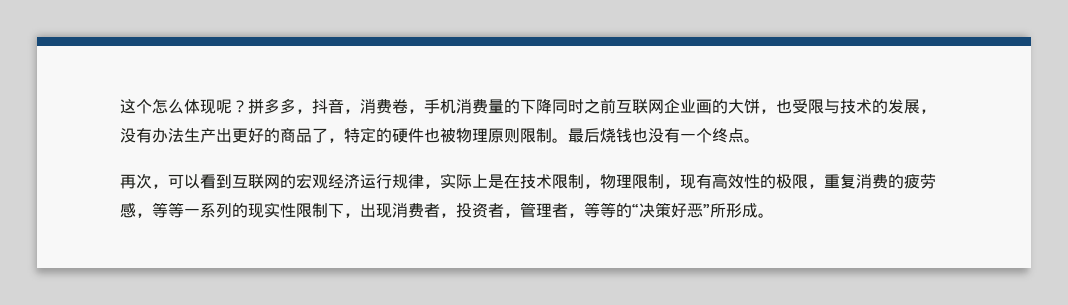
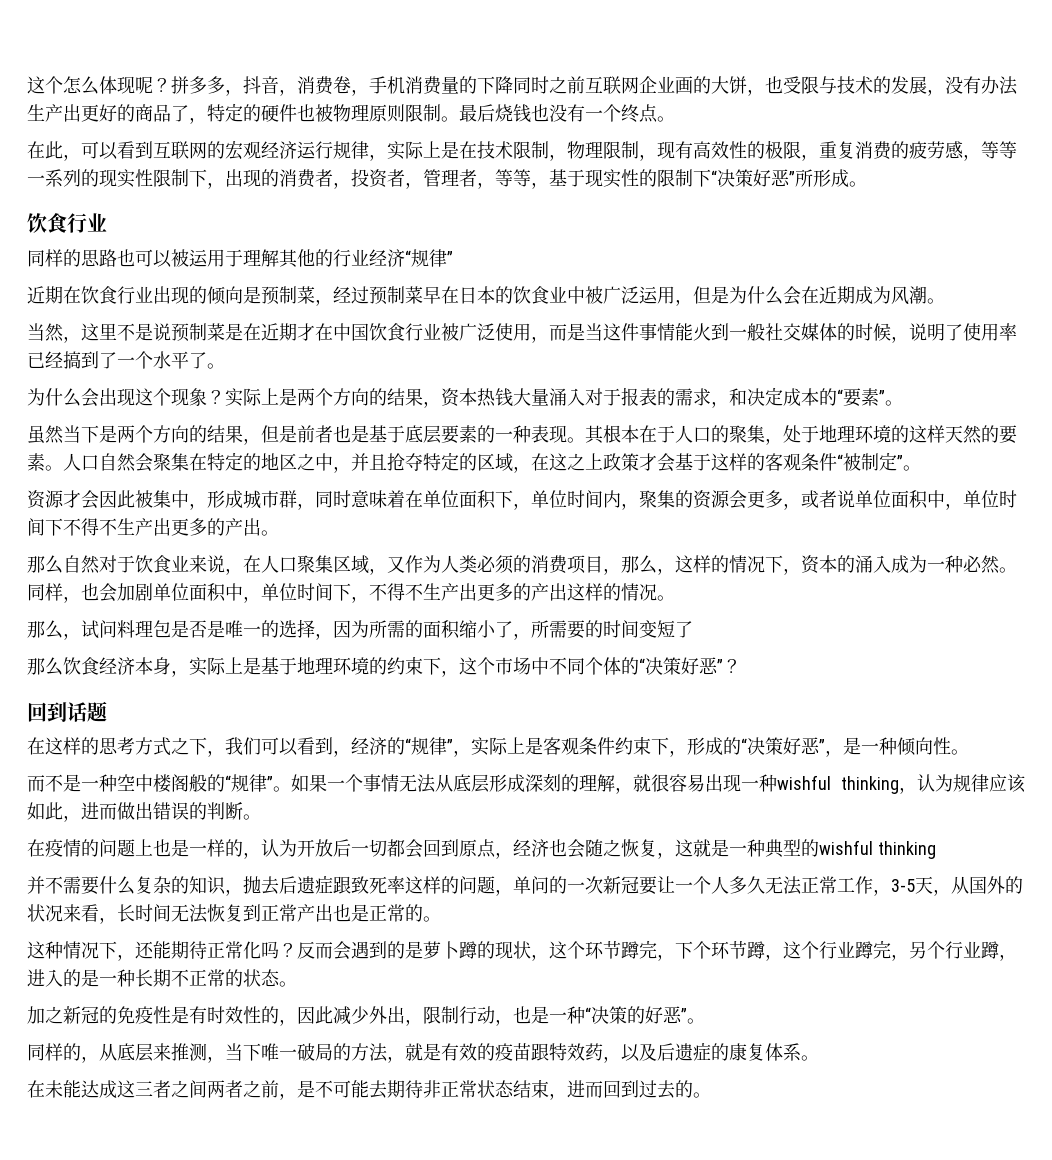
- 再次，可以看到互联网的宏观经济运行规律，实际上是在技术限制，物理限制，现有高效性的极限，重复消费的疲劳感，等等一系列的现实性限制下，出现消费者，投资者，管理者，等等的“决策好恶”所形成。
+ 在此，可以看到互联网的宏观经济运行规律，实际上是在技术限制，物理限制，现有高效性的极限，重复消费的疲劳感，等等一系列的现实性限制下，出现的消费者，投资者，管理者，等等，基于现实性的限制下“决策好恶”所形成。
+ 饮食行业
+ 同样的思路也可以被运用于理解其他的行业经济“规律”
+ 近期在饮食行业出现的倾向是预制菜，经过预制菜早在日本的饮食业中被广泛运用，但是为什么会在近期成为风潮。
+ 当然，这里不是说预制菜是在近期才在中国饮食行业被广泛使用，而是当这件事情能火到一般社交媒体的时候，说明了使用率已经搞到了一个水平了。
+ 为什么会出现这个现象？实际上是两个方向的结果，资本热钱大量涌入对于报表的需求，和决定成本的“要素”。
+ 虽然当下是两个方向的结果，但是前者也是基于底层要素的一种表现。其根本在于人口的聚集，处于地理环境的这样天然的要素。人口自然会聚集在特定的地区之中，并且抢夺特定的区域，在这之上政策才会基于这样的客观条件“被制定”。
+ 资源才会因此被集中，形成城市群，同时意味着在单位面积下，单位时间内，聚集的资源会更多，或者说单位面积中，单位时间下不得不生产出更多的产出。
+ 那么自然对于饮食业来说，在人口聚集区域，又作为人类必须的消费项目，那么，这样的情况下，资本的涌入成为一种必然。同样，也会加剧单位面积中，单位时间下，不得不生产出更多的产出这样的情况。
+ 那么，试问料理包是否是唯一的选择，因为所需的面积缩小了，所需要的时间变短了
+ 那么饮食经济本身，实际上是基于地理环境的约束下，这个市场中不同个体的“决策好恶”？
+ 回到话题
+ 在这样的思考方式之下，我们可以看到，经济的“规律”，实际上是客观条件约束下，形成的“决策好恶”，是一种倾向性。
+ 而不是一种空中楼阁般的“规律”。如果一个事情无法从底层形成深刻的理解，就很容易出现一种wishful thinking，认为规律应该如此，进而做出错误的判断。
+ 在疫情的问题上也是一样的，认为开放后一切都会回到原点，经济也会随之恢复，这就是一种典型的wishful thinking
+ 并不需要什么复杂的知识，抛去后遗症跟致死率这样的问题，单问的一次新冠要让一个人多久无法正常工作，3-5天，从国外的状况来看，长时间无法恢复到正常产出也是正常的。
+ 这种情况下，还能期待正常化吗？反而会遇到的是萝卜蹲的现状，这个环节蹲完，下个环节蹲，这个行业蹲完，另个行业蹲，进入的是一种长期不正常的状态。
+ 加之新冠的免疫性是有时效性的，因此减少外出，限制行动，也是一种“决策的好恶”。
+ 同样的，从底层来推测，当下唯一破局的方法，就是有效的疫苗跟特效药，以及后遗症的康复体系。
+ 在未能达成这三者之间两者之前，是不可能去期待非正常状态结束，进而回到过去的。

